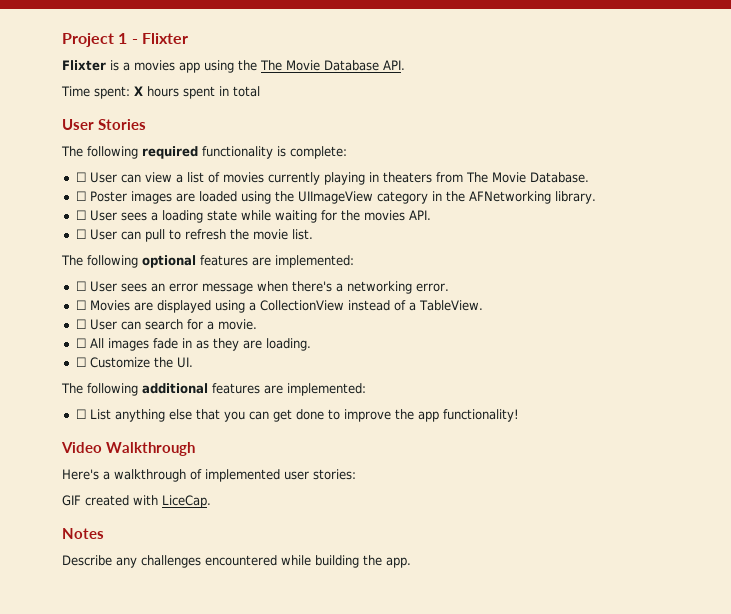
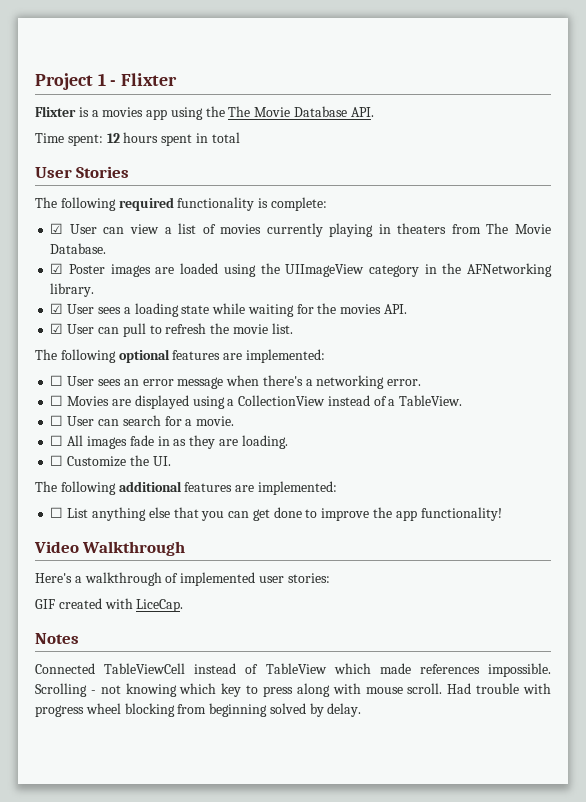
- Time spent: X hours spent in total
+ Time spent: 12 hours spent in total
- ☐ User can view a list of movies currently playing in theaters from The Movie Database.
+ ☑ User can view a list of movies currently playing in theaters from The Movie Database.
- ☐ Poster images are loaded using the UIImageView category in the AFNetworking library.
+ ☑ Poster images are loaded using the UIImageView category in the AFNetworking library.
- ☐ User sees a loading state while waiting for the movies API.
+ ☑ User sees a loading state while waiting for the movies API.
- ☐ User can pull to refresh the movie list.
+ ☑ User can pull to refresh the movie list.
- Describe any challenges encountered while building the app.
+ Connected TableViewCell instead of TableView which made references impossible. Scrolling - not knowing which key to press along with mouse scroll. Had trouble with progress wheel blocking from beginning solved by delay.

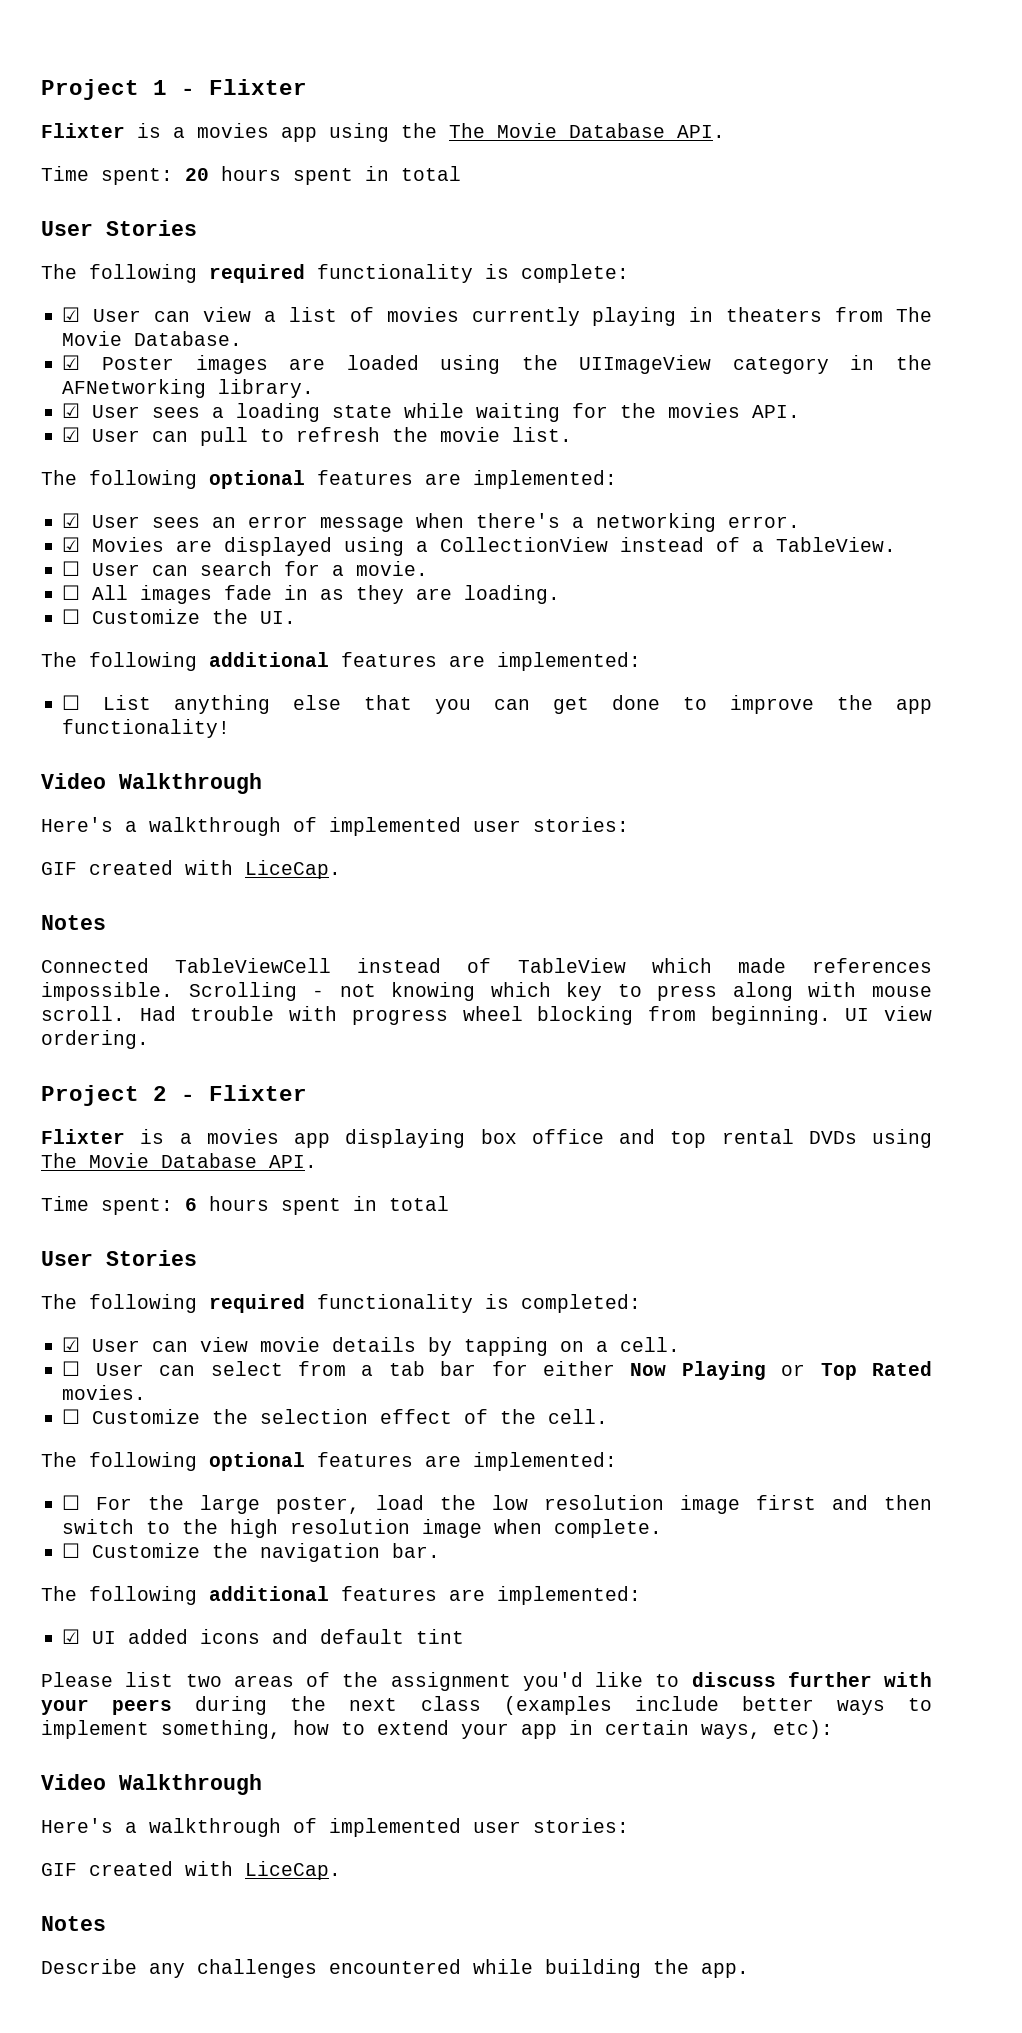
- Time spent: 12 hours spent in total
+ Time spent: 20 hours spent in total
- ☐ User sees an error message when there's a networking error.
+ ☑ User sees an error message when there's a networking error.
- ☐ Movies are displayed using a CollectionView instead of a TableView.
+ ☑ Movies are displayed using a CollectionView instead of a TableView.
- Had trouble with progress wheel blocking from beginning solved by delay.
+ Had trouble with progress wheel blocking from beginning. UI view ordering.
+ Project 2 - Flixter
+ Flixter is a movies app displaying box office and top rental DVDs using The Movie Database API.
+ Time spent: 6 hours spent in total
+ User Stories
+ The following required functionality is completed:
+ ☑ User can view movie details by tapping on a cell.
+ ☐ User can select from a tab bar for either Now Playing or Top Rated movies.
+ ☐ Customize the selection effect of the cell.
+ The following optional features are implemented:
+ ☐ For the large poster, load the low resolution image first and then switch to the high resolution image when complete.
+ ☐ Customize the navigation bar.
+ The following additional features are implemented:
+ ☑ UI added icons and default tint
+ Please list two areas of the assignment you'd like to discuss further with your peers during the next class (examples include better ways to implement something, how to extend your app in certain ways, etc):
+ Video Walkthrough
+ Here's a walkthrough of implemented user stories:
+ GIF created with LiceCap.
+ Notes
+ Describe any challenges encountered while building the app.

